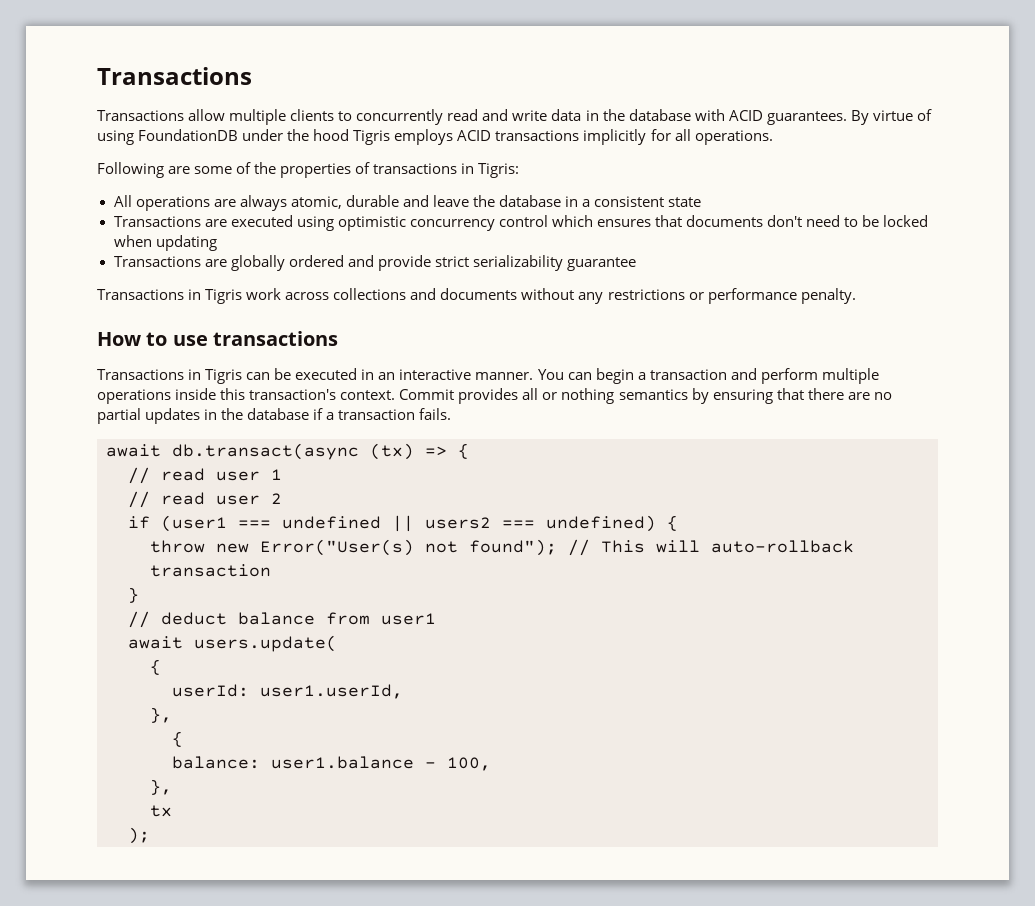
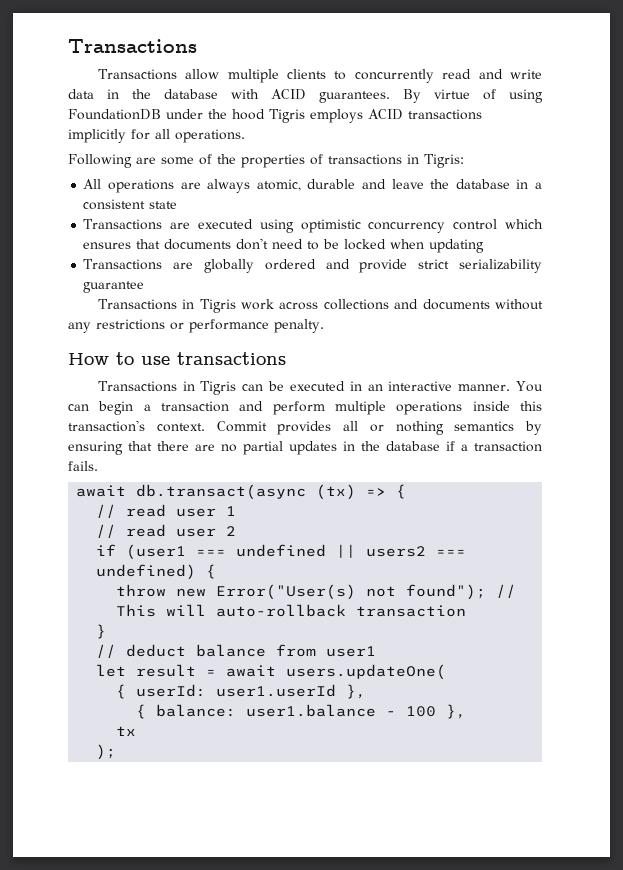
- await users.update(
- {
- userId: user1.userId,
- },
- {
- balance: user1.balance - 100,
- },
+ let result = await users.updateOne(
+ { userId: user1.userId },
+ { balance: user1.balance - 100 },

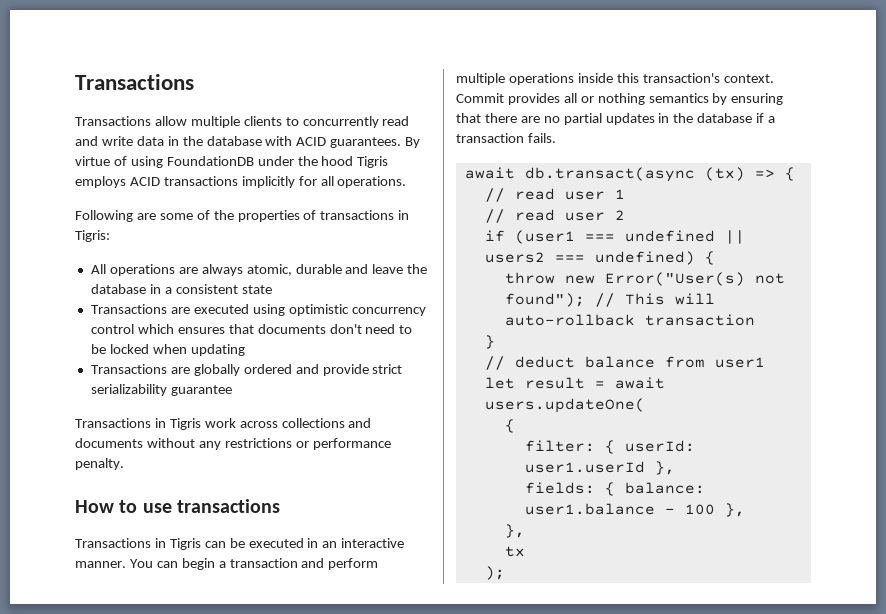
  let result = await users.updateOne(
- { userId: user1.userId },
+ {
+ filter: { userId: user1.userId },
- { balance: user1.balance - 100 },
+ fields: { balance: user1.balance - 100 },
+ },

